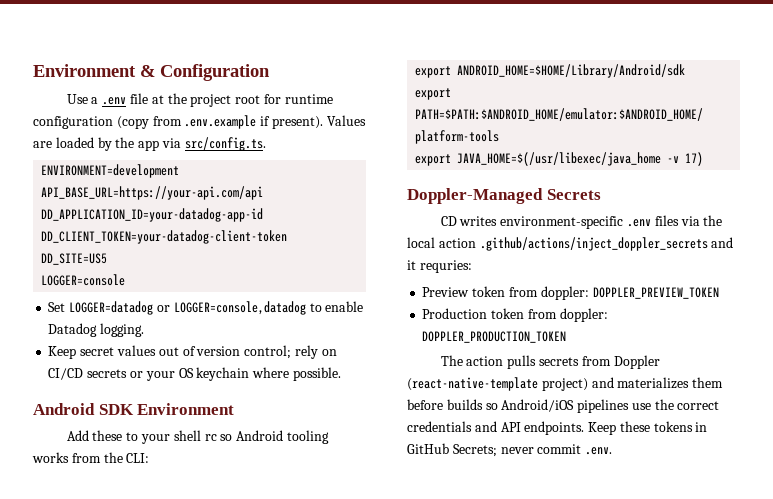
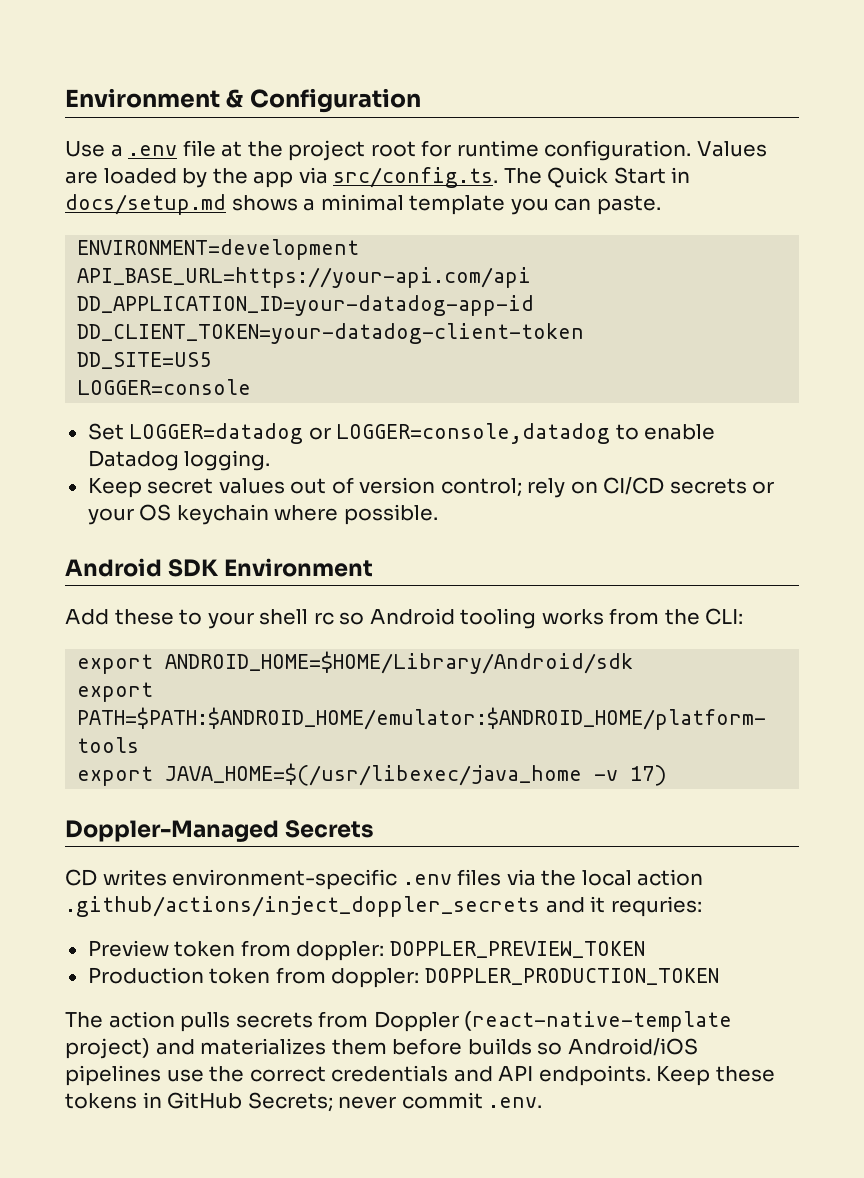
- Use a .env file at the project root for runtime configuration (copy from .env.example if present).
+ Use a .env file at the project root for runtime configuration.
- Values are loaded by the app via src/config.ts.
+ Values are loaded by the app via src/config.ts. The Quick Start in docs/setup.md shows a minimal template you can paste.

